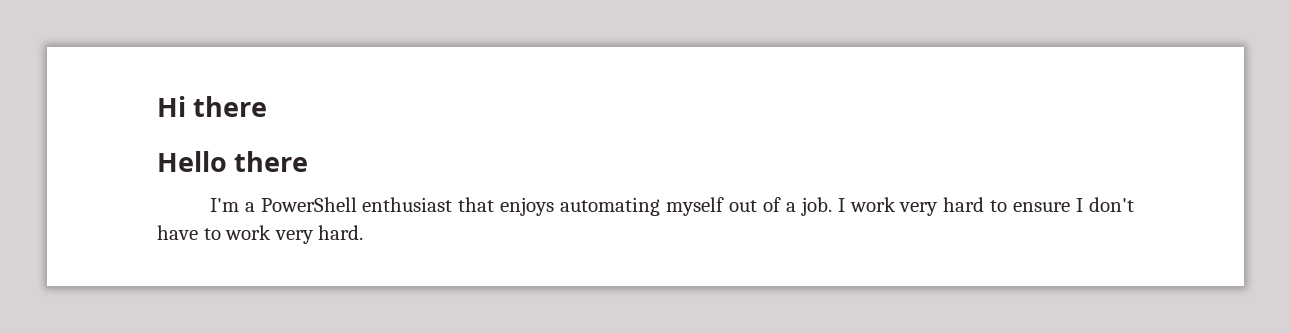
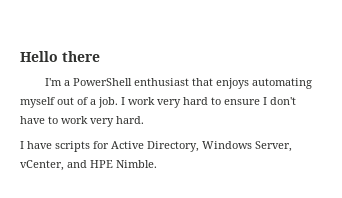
- Hi there
+ I have scripts for Active Directory, Windows Server, vCenter, and HPE Nimble.

